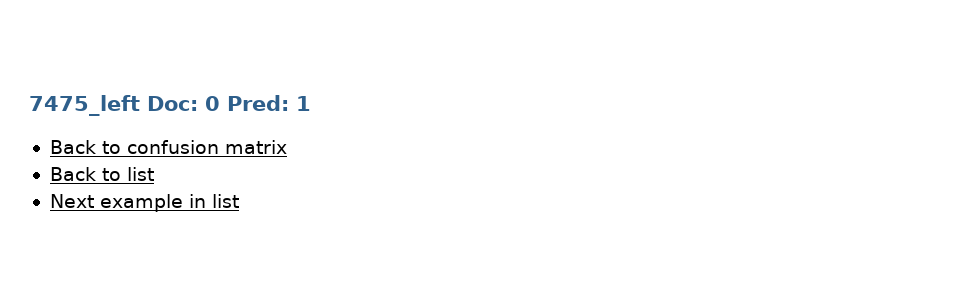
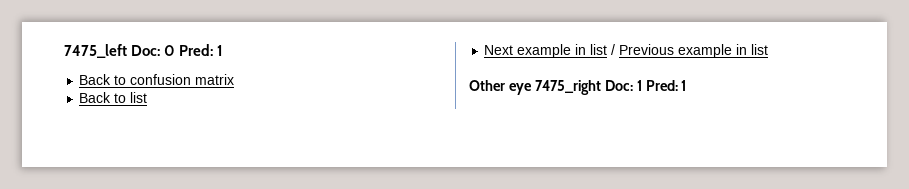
- Next example in list
+ Next example in list / Previous example in list
+ Other eye 7475_right Doc: 1 Pred: 1

